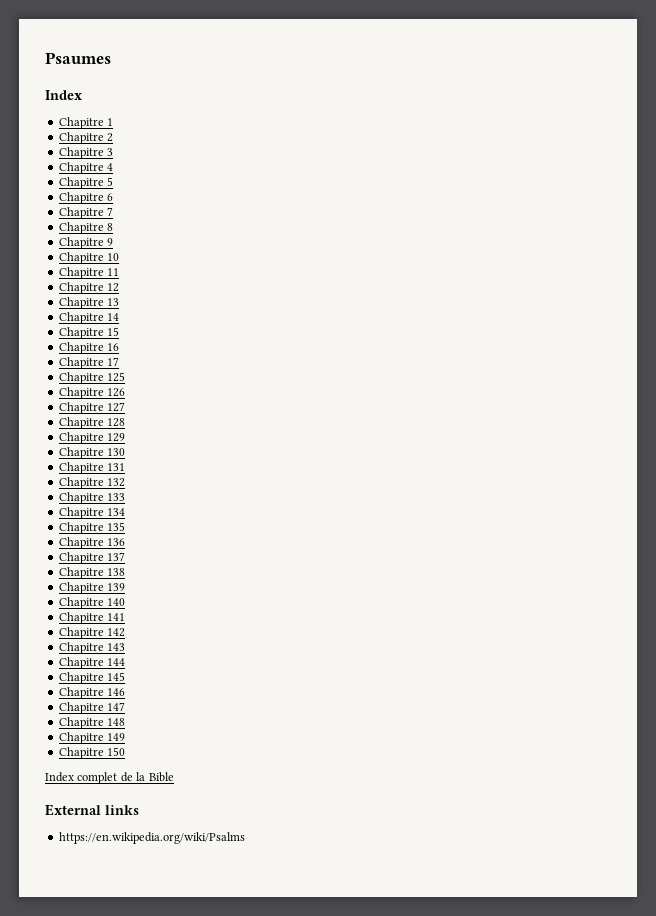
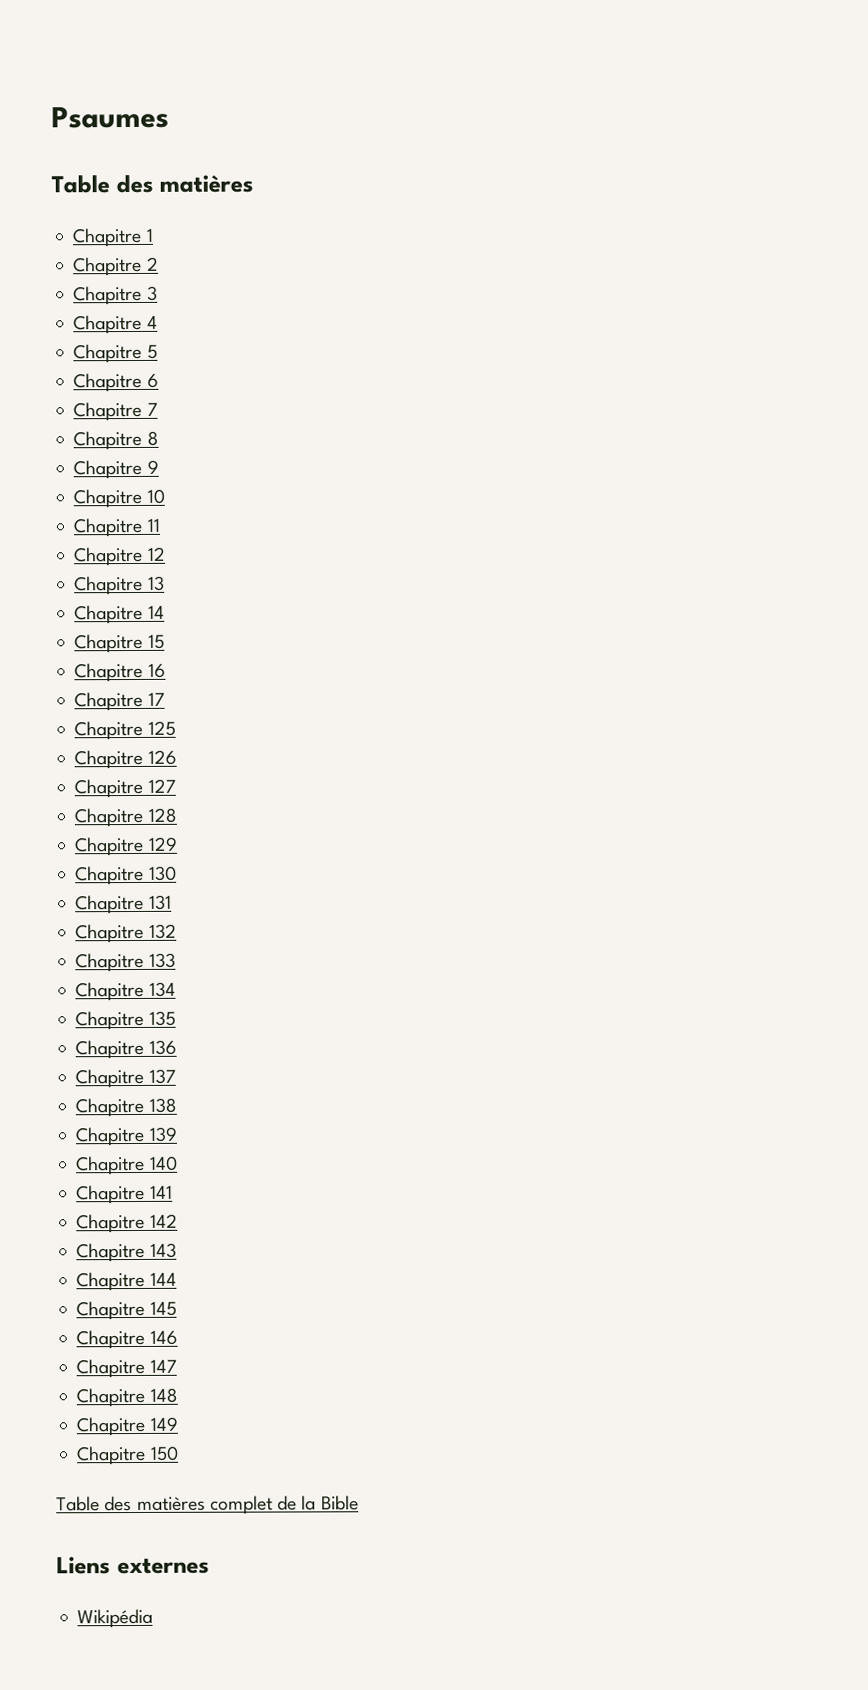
  Psaumes
- Index
+ Table des matières
- Index complet de la Bible
+ Table des matières complet de la Bible
- External links
- https://en.wikipedia.org/wiki/Psalms
+ Liens externes
+ Wikipédia

